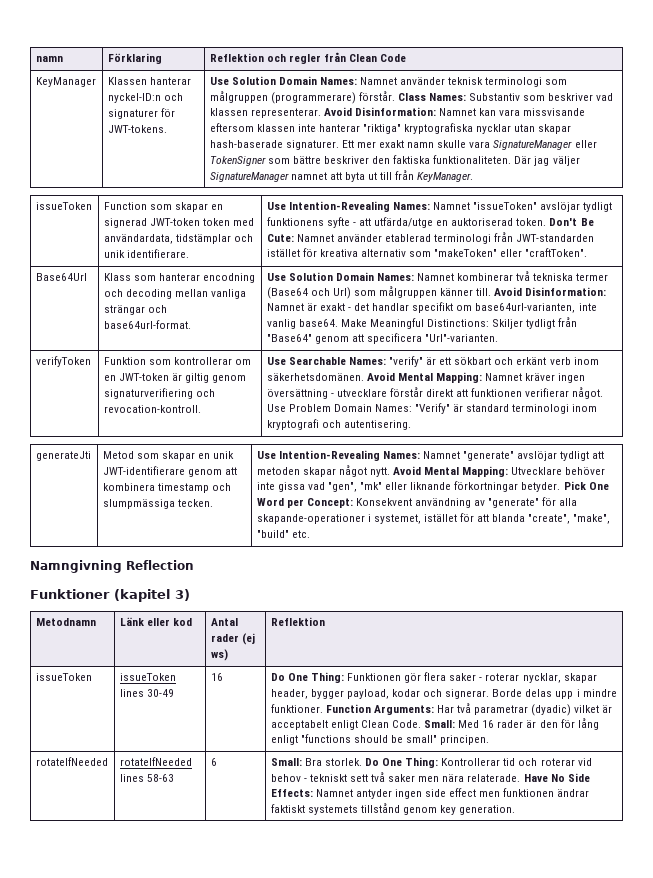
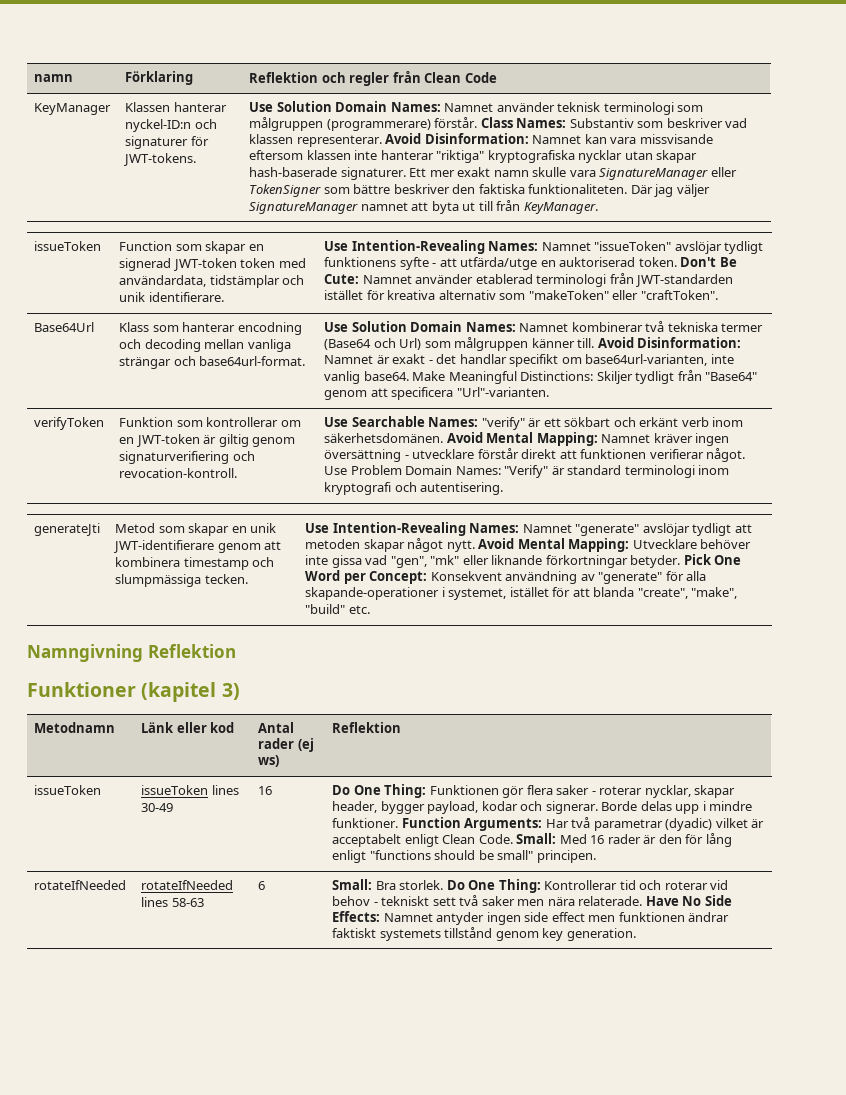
- Namngivning Reflection
+ Namngivning Reflektion

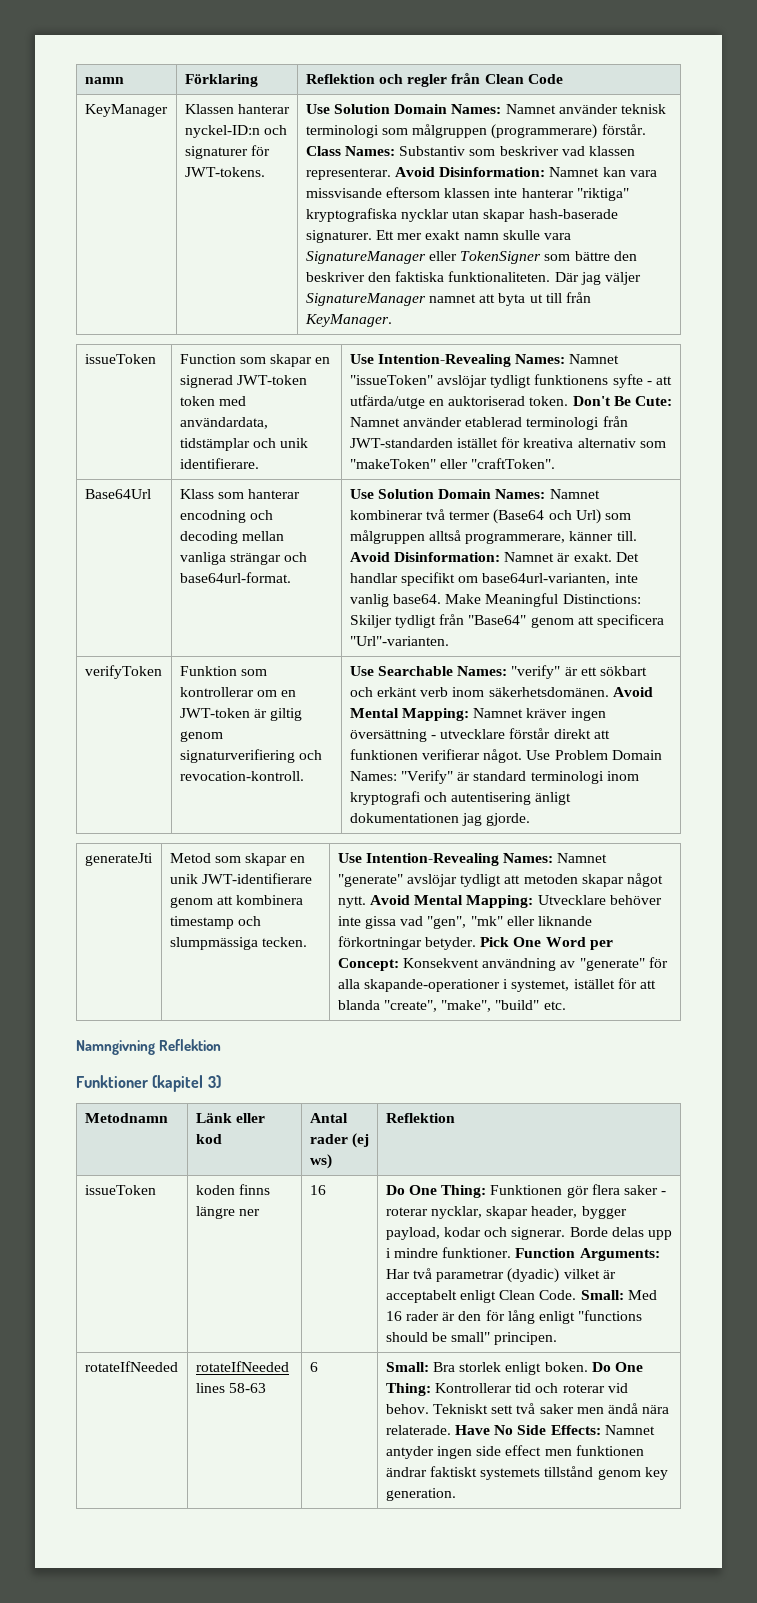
- Ett mer exakt namn skulle vara SignatureManager eller TokenSigner som bättre beskriver den faktiska funktionaliteten.
+ Ett mer exakt namn skulle vara SignatureManager eller TokenSigner som bättre den beskriver den faktiska funktionaliteten.
- Use Solution Domain Names: Namnet kombinerar två tekniska termer (Base64 och Url) som målgruppen känner till.
+ Use Solution Domain Names: Namnet kombinerar två termer (Base64 och Url) som målgruppen alltså programmerare, känner till.
- Avoid Disinformation: Namnet är exakt - det handlar specifikt om base64url-varianten, inte vanlig base64.
+ Avoid Disinformation: Namnet är exakt. Det handlar specifikt om base64url-varianten, inte vanlig base64.
- Use Problem Domain Names: "Verify" är standard terminologi inom kryptografi och autentisering.
+ Use Problem Domain Names: "Verify" är standard terminologi inom kryptografi och autentisering änligt dokumentationen jag gjorde.
- issueToken lines 30-49
+ koden finns längre ner
- Small: Bra storlek.
+ Small: Bra storlek enligt boken.
- Do One Thing: Kontrollerar tid och roterar vid behov - tekniskt sett två saker men nära relaterade.
+ Do One Thing: Kontrollerar tid och roterar vid behov. Tekniskt sett två saker men ändå nära relaterade.

